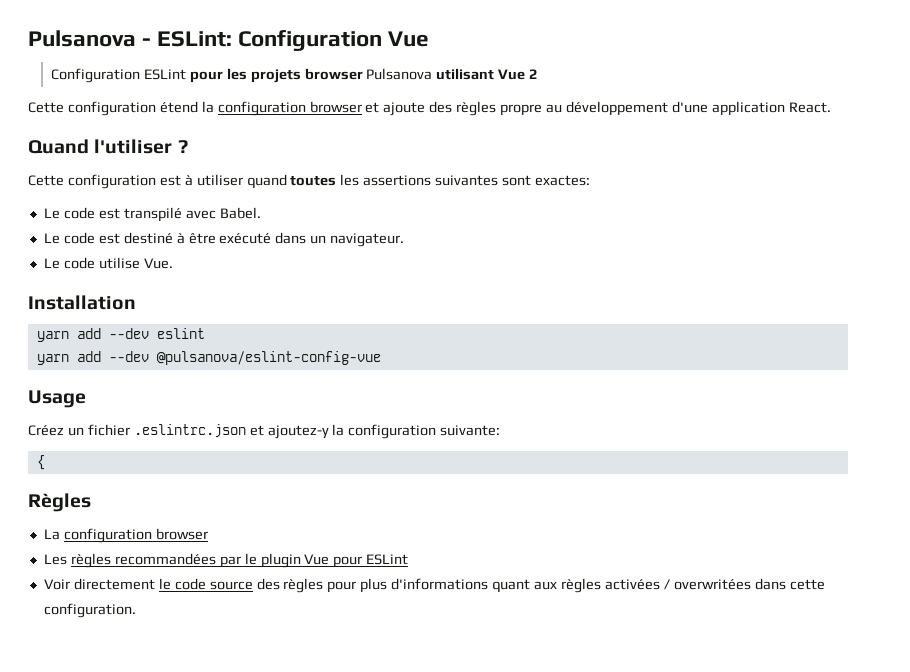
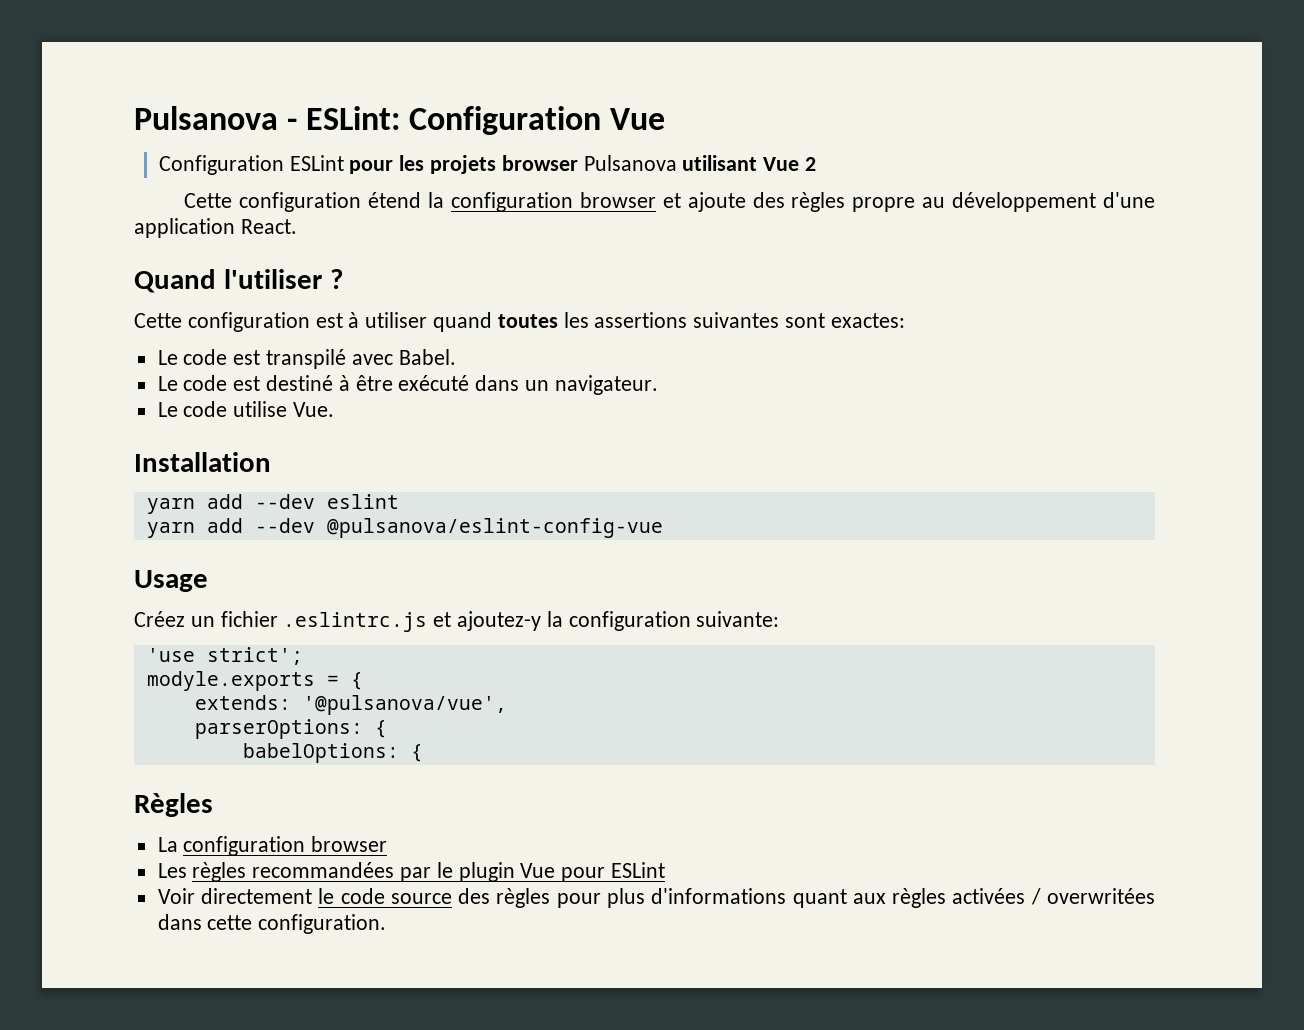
- Créez un fichier .eslintrc.json et ajoutez-y la configuration suivante:
+ Créez un fichier .eslintrc.js et ajoutez-y la configuration suivante:
- {
+ 'use strict';
+ modyle.exports = {
+ extends: '@pulsanova/vue',
+ parserOptions: {
+ babelOptions: {

